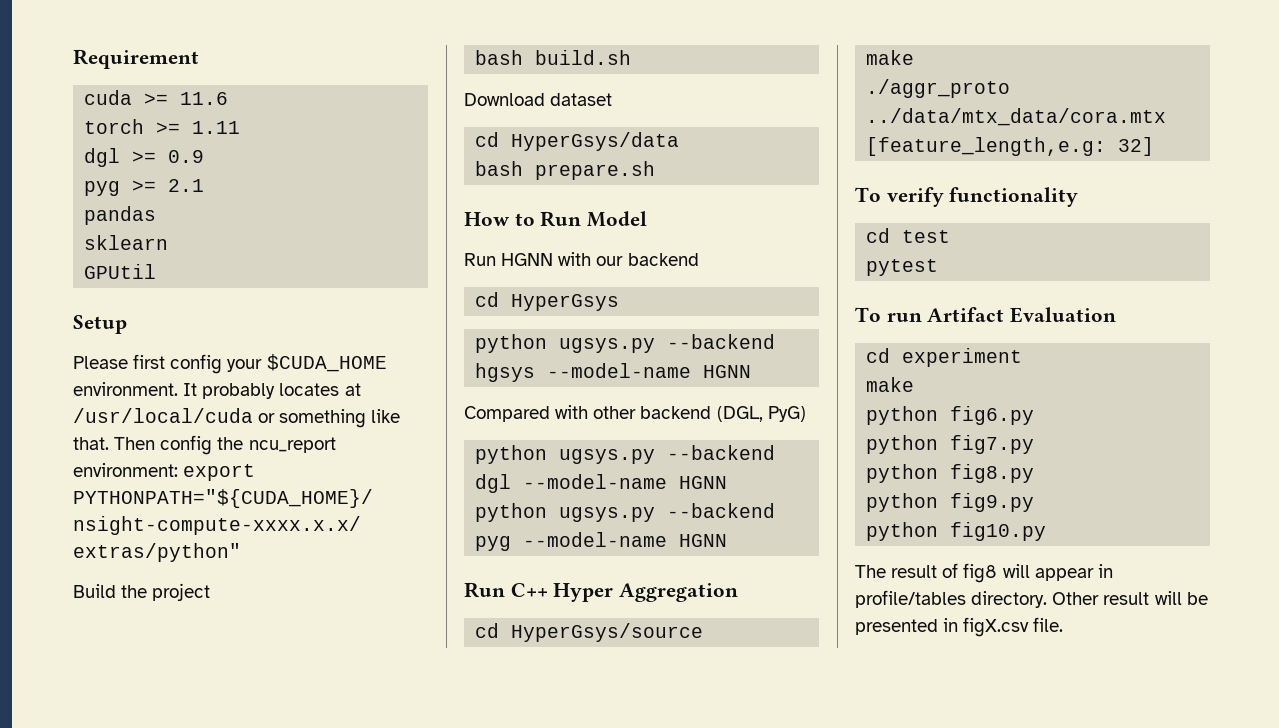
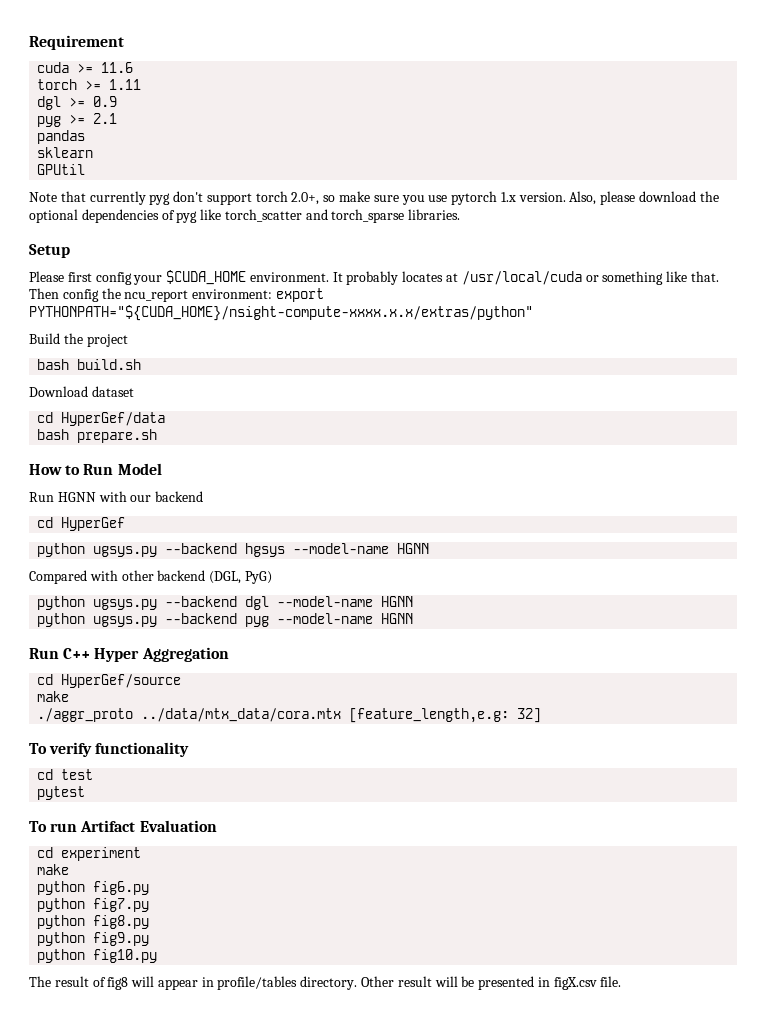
+ Note that currently pyg don't support torch 2.0+, so make sure you use pytorch 1.x version. Also, please download the optional dependencies of pyg like torch_scatter and torch_sparse libraries.
- cd HyperGsys/data
+ cd HyperGef/data
- cd HyperGsys
+ cd HyperGef
- cd HyperGsys/source
+ cd HyperGef/source

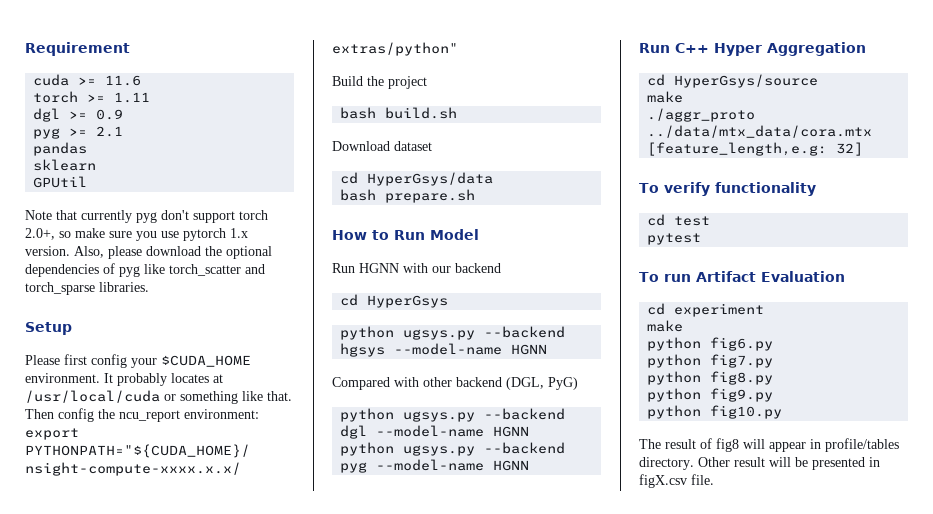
- cd HyperGef/data
+ cd HyperGsys/data
- cd HyperGef
+ cd HyperGsys
- cd HyperGef/source
+ cd HyperGsys/source

